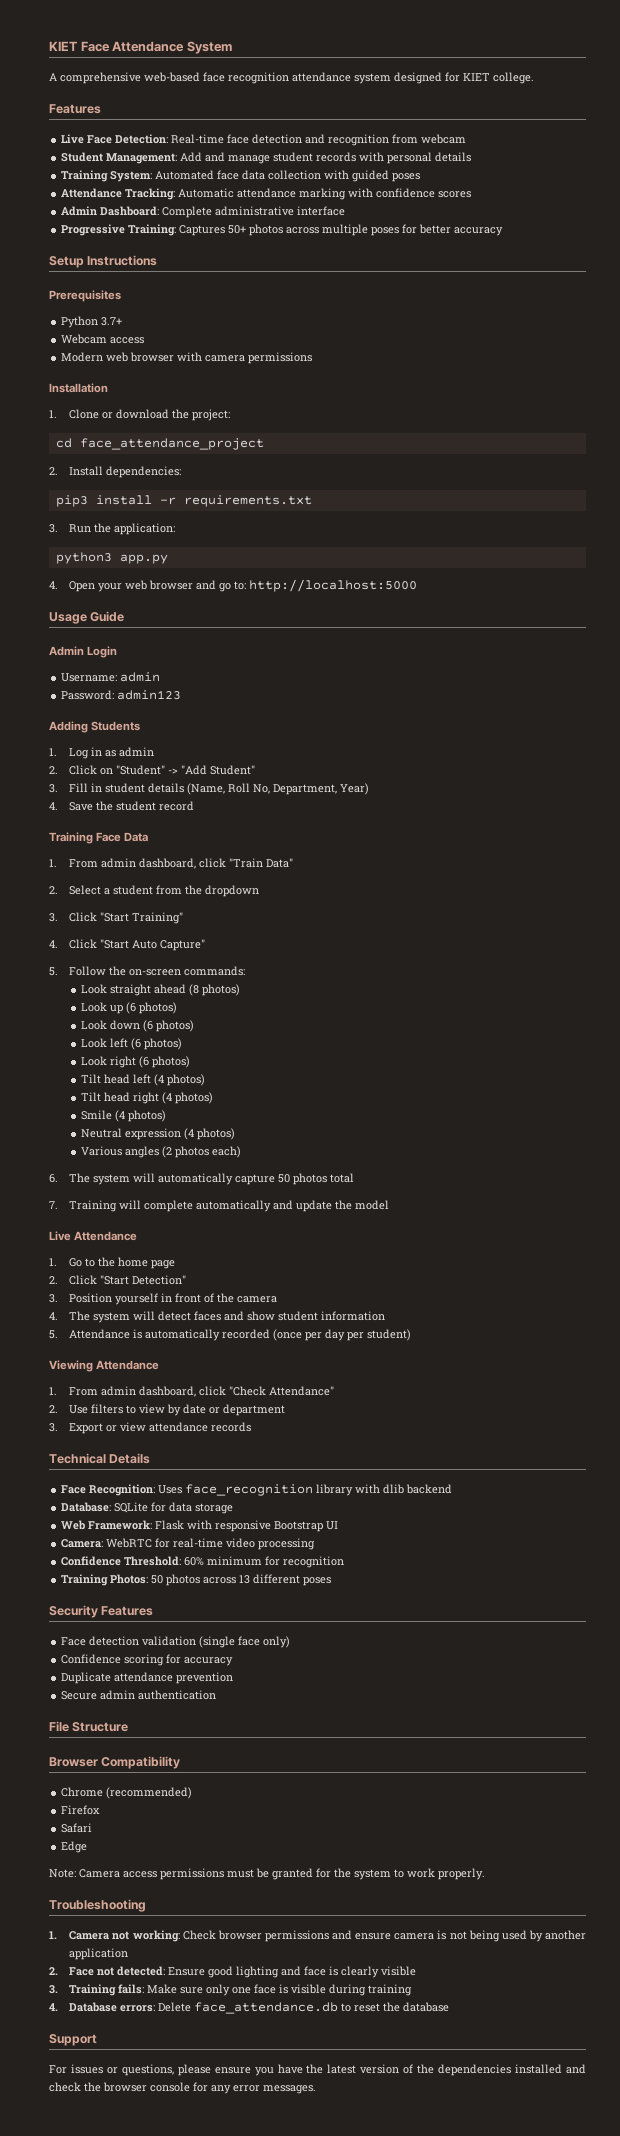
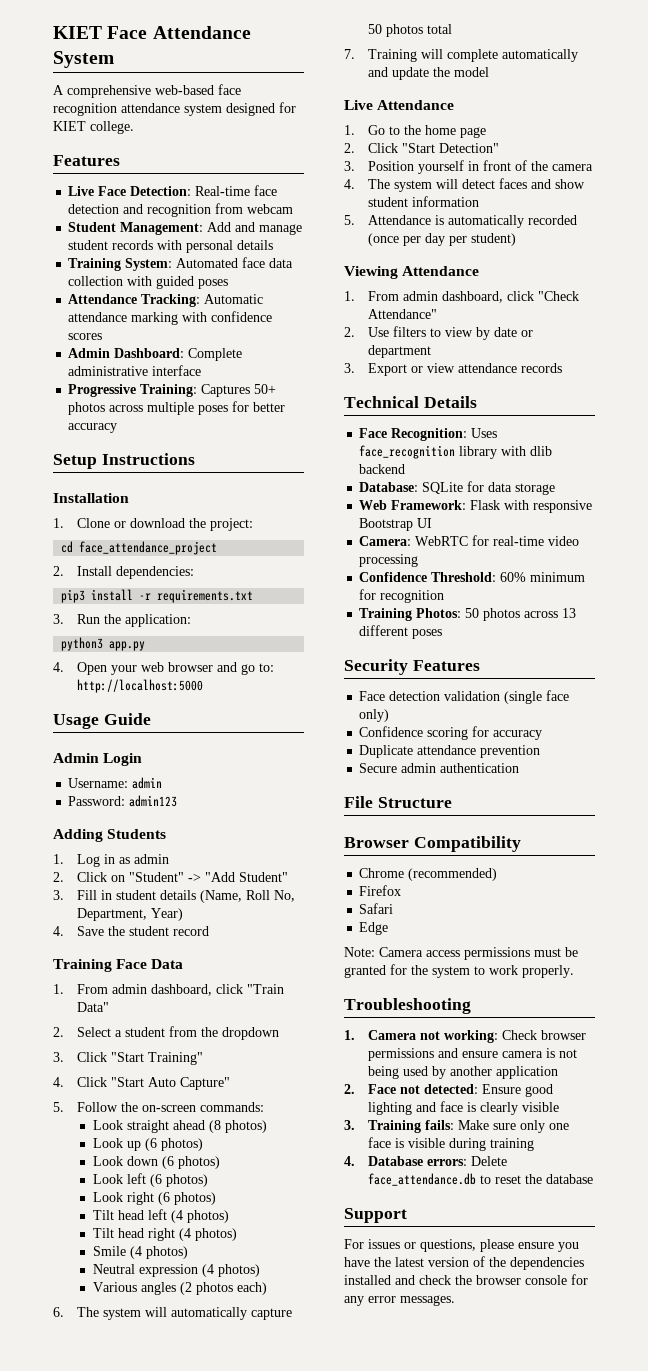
- Prerequisites
- Python 3.7+
- Webcam access
- Modern web browser with camera permissions

